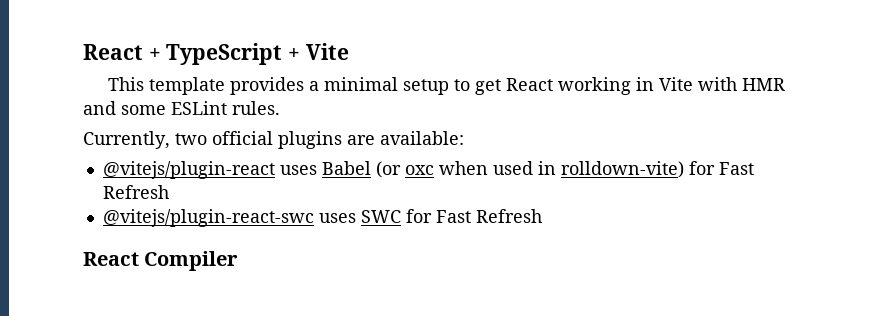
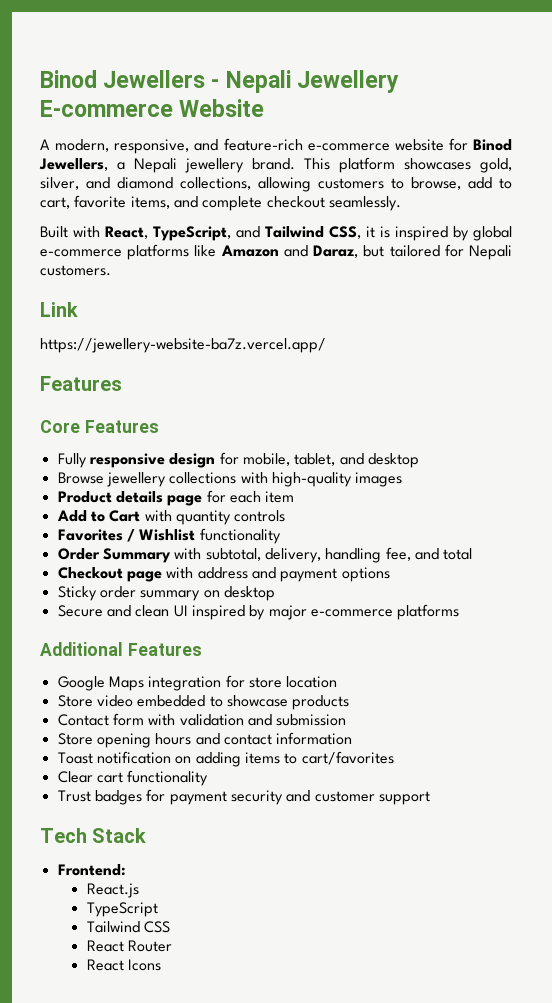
- React + TypeScript + Vite
- This template provides a minimal setup to get React working in Vite with HMR and some ESLint rules.
- Currently, two official plugins are available:
- @vitejs/plugin-react uses Babel (or oxc when used in rolldown-vite) for Fast Refresh
- @vitejs/plugin-react-swc uses SWC for Fast Refresh
- React Compiler
+ Binod Jewellers - Nepali Jewellery E-commerce Website
+ A modern, responsive, and feature-rich e-commerce website for Binod Jewellers, a Nepali jewellery brand. This platform showcases gold, silver, and diamond collections, allowing customers to browse, add to cart, favorite items, and complete checkout seamlessly.
+ Built with React, TypeScript, and Tailwind CSS, it is inspired by global e-commerce platforms like Amazon and Daraz, but tailored for Nepali customers.
+ Link
+ https://jewellery-website-ba7z.vercel.app/
+ Features
+ Core Features
+ Fully responsive design for mobile, tablet, and desktop
+ Browse jewellery collections with high-quality images
+ Product details page for each item
+ Add to Cart with quantity controls
+ Favorites / Wishlist functionality
+ Order Summary with subtotal, delivery, handling fee, and total
+ Checkout page with address and payment options
+ Sticky order summary on desktop
+ Secure and clean UI inspired by major e-commerce platforms
+ Additional Features
+ Google Maps integration for store location
+ Store video embedded to showcase products
+ Contact form with validation and submission
+ Store opening hours and contact information
+ Toast notification on adding items to cart/favorites
+ Clear cart functionality
+ Trust badges for payment security and customer support
+ Tech Stack
+ Frontend:
+ React.js
+ TypeScript
+ Tailwind CSS
+ React Router
+ React Icons

